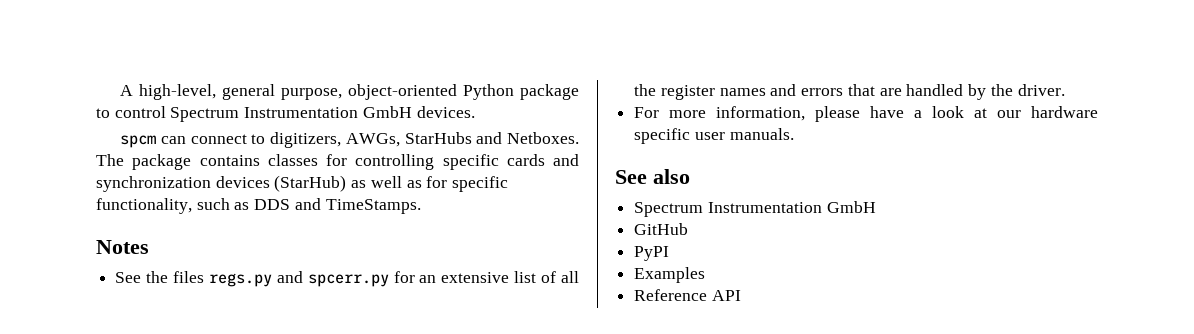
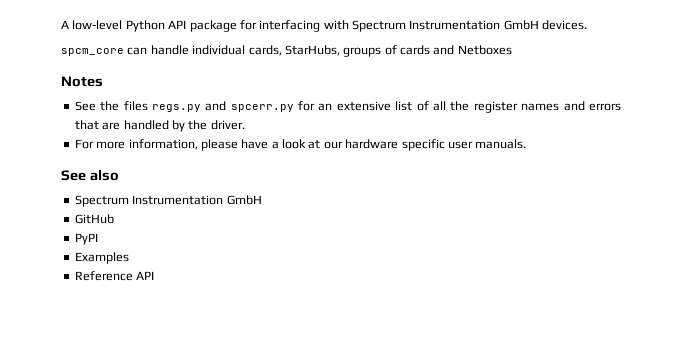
- A high-level, general purpose, object-oriented Python package to control Spectrum Instrumentation GmbH devices.
- spcm can connect to digitizers, AWGs, StarHubs and Netboxes. The package contains classes for controlling specific cards and synchronization devices (StarHub) as well as for specific functionality, such as DDS and TimeStamps.
+ A low-level Python API package for interfacing with Spectrum Instrumentation GmbH devices.
+ spcm_core can handle individual cards, StarHubs, groups of cards and Netboxes

